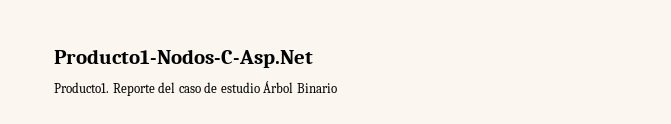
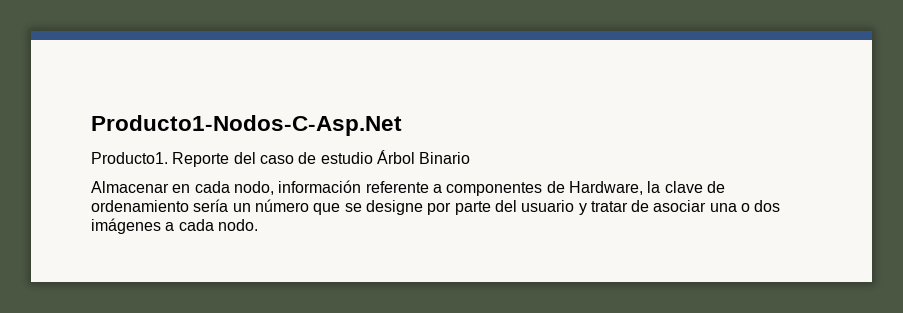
+ Almacenar en cada nodo, información referente a componentes de Hardware, la clave de ordenamiento sería un número que se designe por parte del usuario y tratar de asociar una o dos imágenes a cada nodo.

